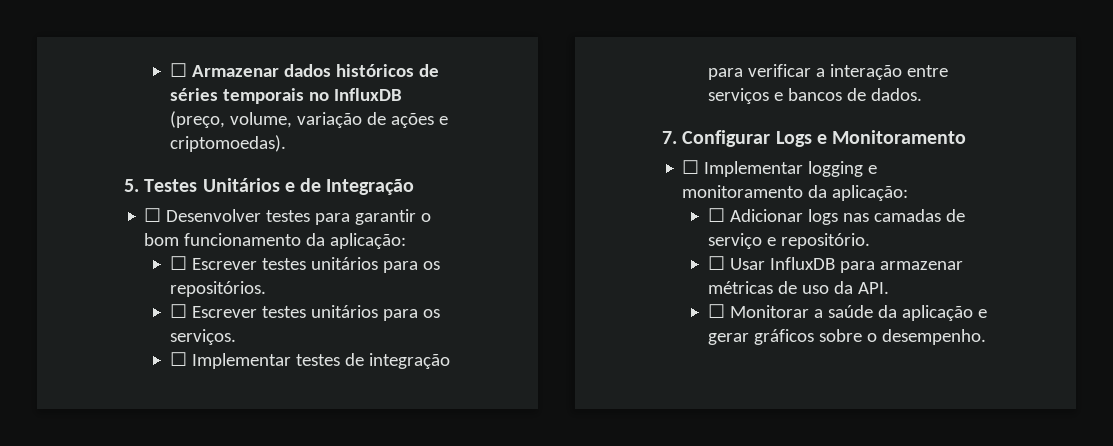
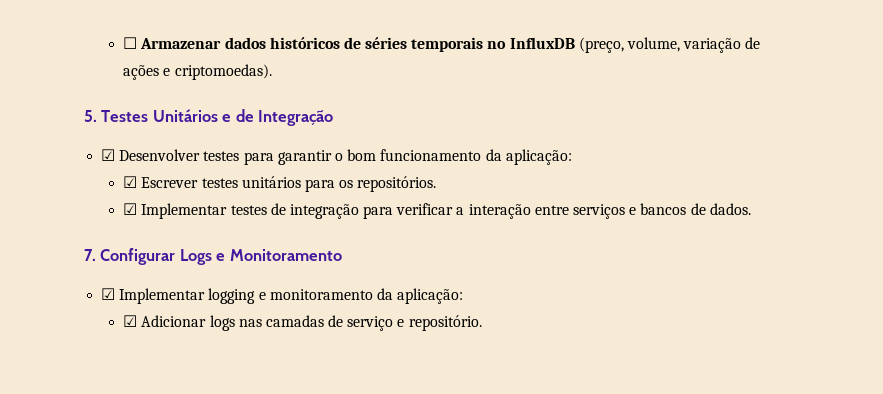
- ☐ Desenvolver testes para garantir o bom funcionamento da aplicação:
+ ☑ Desenvolver testes para garantir o bom funcionamento da aplicação:
- ☐ Escrever testes unitários para os repositórios.
+ ☑ Escrever testes unitários para os repositórios.
- ☐ Escrever testes unitários para os serviços.
- ☐ Implementar testes de integração para verificar a interação entre serviços e bancos de dados.
+ ☑ Implementar testes de integração para verificar a interação entre serviços e bancos de dados.
- ☐ Implementar logging e monitoramento da aplicação:
+ ☑ Implementar logging e monitoramento da aplicação:
- ☐ Adicionar logs nas camadas de serviço e repositório.
+ ☑ Adicionar logs nas camadas de serviço e repositório.
- ☐ Usar InfluxDB para armazenar métricas de uso da API.
- ☐ Monitorar a saúde da aplicação e gerar gráficos sobre o desempenho.

